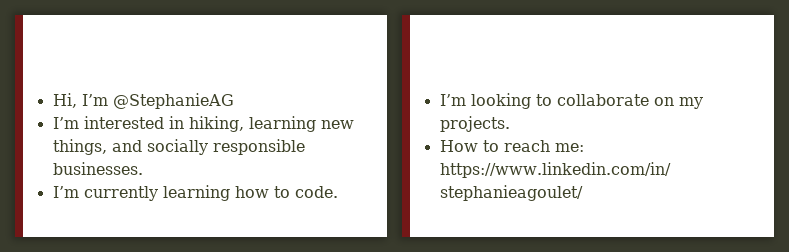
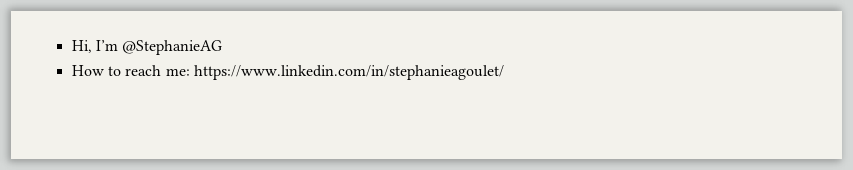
- I’m interested in hiking, learning new things, and socially responsible businesses.
- I’m currently learning how to code.
- I’m looking to collaborate on my projects.

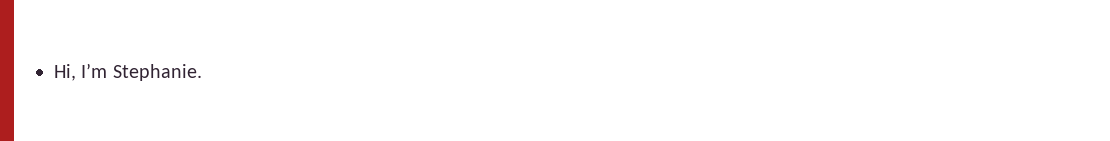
- Hi, I’m @StephanieAG
- How to reach me: https://www.linkedin.com/in/stephanieagoulet/
+ Hi, I’m Stephanie.

